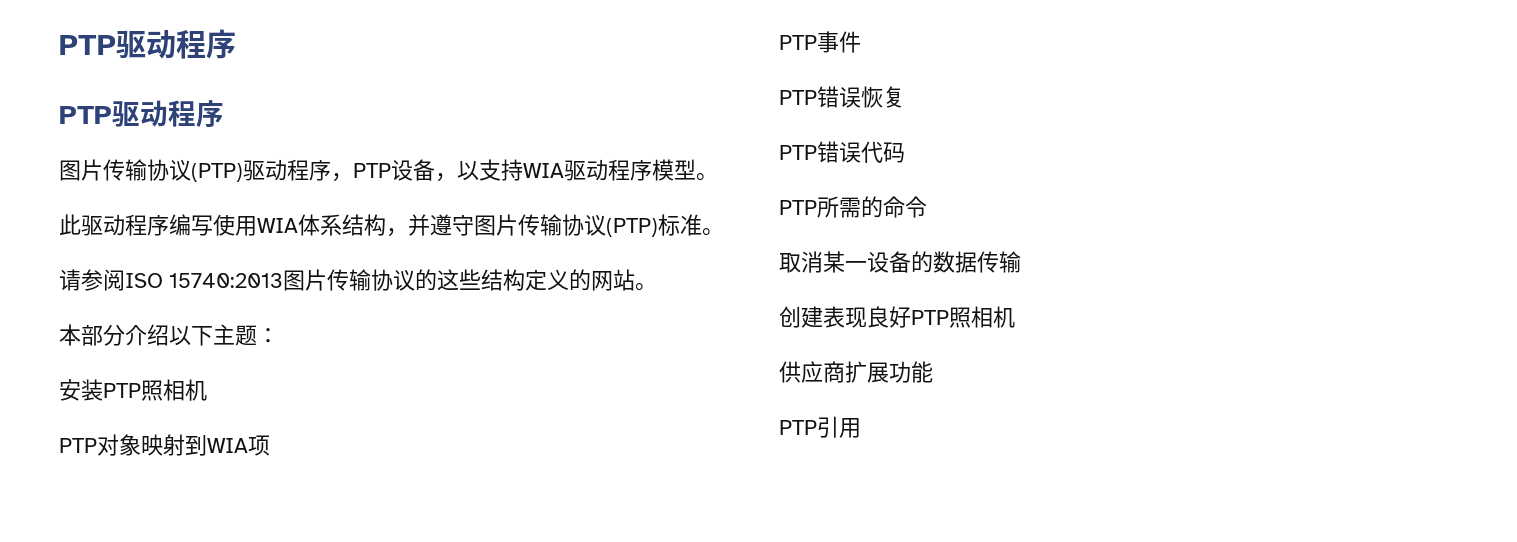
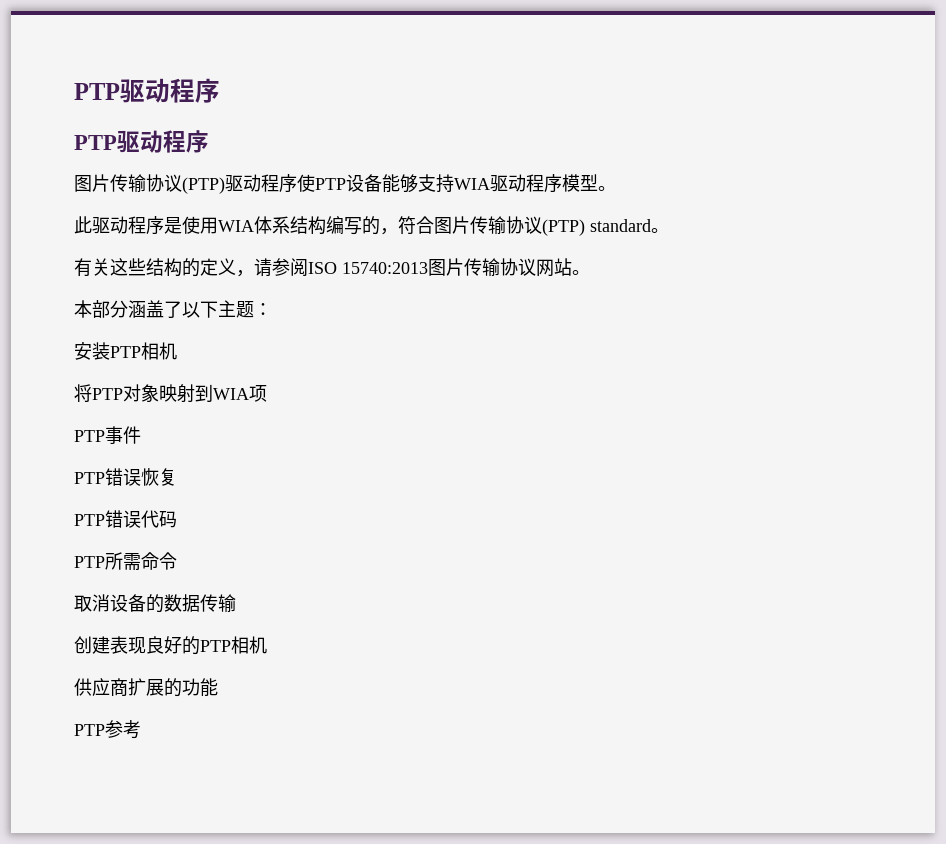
- 图片传输协议(PTP)驱动程序，PTP设备，以支持WIA驱动程序模型。
+ 图片传输协议(PTP)驱动程序使PTP设备能够支持WIA驱动程序模型。
- 此驱动程序编写使用WIA体系结构，并遵守图片传输协议(PTP)标准。
- 请参阅ISO 15740:2013图片传输协议的这些结构定义的网站。
+ 此驱动程序是使用WIA体系结构编写的，符合图片传输协议(PTP) standard。
+ 有关这些结构的定义，请参阅ISO 15740:2013图片传输协议网站。
- 本部分介绍以下主题：
+ 本部分涵盖了以下主题：
- 安装PTP照相机
- PTP对象映射到WIA项
+ 安装PTP相机
+ 将PTP对象映射到WIA项
- PTP所需的命令
+ PTP所需命令
- 取消某一设备的数据传输
+ 取消设备的数据传输
- 创建表现良好PTP照相机
+ 创建表现良好的PTP相机
- 供应商扩展功能
+ 供应商扩展的功能
- PTP引用
+ PTP参考

